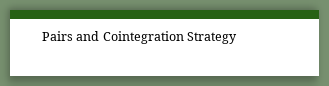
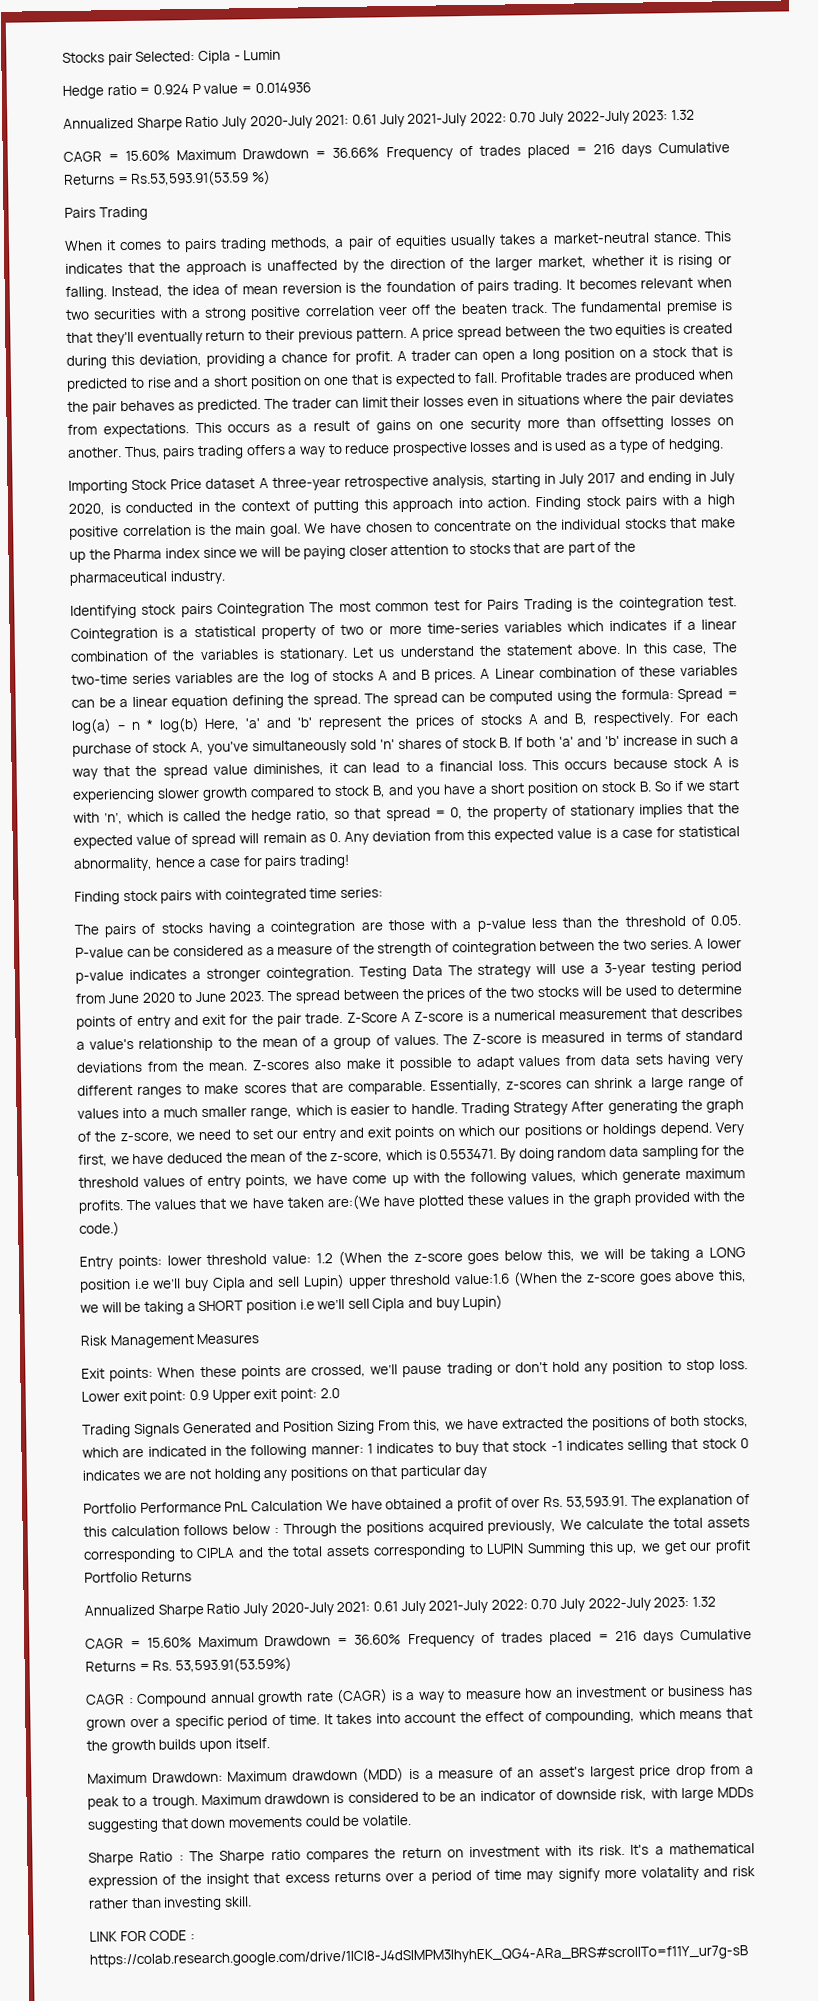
- Pairs and Cointegration Strategy
+ Stocks pair Selected: Cipla - Lumin
+ Hedge ratio = 0.924 P value = 0.014936
+ Annualized Sharpe Ratio July 2020-July 2021: 0.61 July 2021-July 2022: 0.70 July 2022-July 2023: 1.32
+ CAGR = 15.60% Maximum Drawdown = 36.66% Frequency of trades placed = 216 days Cumulative Returns = Rs.53,593.91(53.59 %)
+ Pairs Trading
+ When it comes to pairs trading methods, a pair of equities usually takes a market-neutral stance. This indicates that the approach is unaffected by the direction of the larger market, whether it is rising or falling. Instead, the idea of mean reversion is the foundation of pairs trading. It becomes relevant when two securities with a strong positive correlation veer off the beaten track. The fundamental premise is that they'll eventually return to their previous pattern. A price spread between the two equities is created during this deviation, providing a chance for profit. A trader can open a long position on a stock that is predicted to rise and a short position on one that is expected to fall. Profitable trades are produced when the pair behaves as predicted. The trader can limit their losses even in situations where the pair deviates from expectations. This occurs as a result of gains on one security more than offsetting losses on another. Thus, pairs trading offers a way to reduce prospective losses and is used as a type of hedging.
+ Importing Stock Price dataset A three-year retrospective analysis, starting in July 2017 and ending in July 2020, is conducted in the context of putting this approach into action. Finding stock pairs with a high positive correlation is the main goal. We have chosen to concentrate on the individual stocks that make up the Pharma index since we will be paying closer attention to stocks that are part of the pharmaceutical industry.
+ Identifying stock pairs Cointegration The most common test for Pairs Trading is the cointegration test. Cointegration is a statistical property of two or more time-series variables which indicates if a linear combination of the variables is stationary. Let us understand the statement above. In this case, The two-time series variables are the log of stocks A and B prices. A Linear combination of these variables can be a linear equation defining the spread. The spread can be computed using the formula: Spread = log(a) – n * log(b) Here, 'a' and 'b' represent the prices of stocks A and B, respectively. For each purchase of stock A, you've simultaneously sold 'n' shares of stock B. If both 'a' and 'b' increase in such a way that the spread value diminishes, it can lead to a financial loss. This occurs because stock A is experiencing slower growth compared to stock B, and you have a short position on stock B. So if we start with ‘n’, which is called the hedge ratio, so that spread = 0, the property of stationary implies that the expected value of spread will remain as 0. Any deviation from this expected value is a case for statistical abnormality, hence a case for pairs trading!
+ Finding stock pairs with cointegrated time series:
+ The pairs of stocks having a cointegration are those with a p-value less than the threshold of 0.05. P-value can be considered as a measure of the strength of cointegration between the two series. A lower p-value indicates a stronger cointegration. Testing Data The strategy will use a 3-year testing period from June 2020 to June 2023. The spread between the prices of the two stocks will be used to determine points of entry and exit for the pair trade. Z-Score A Z-score is a numerical measurement that describes a value's relationship to the mean of a group of values. The Z-score is measured in terms of standard deviations from the mean. Z-scores also make it possible to adapt values from data sets having very different ranges to make scores that are comparable. Essentially, z-scores can shrink a large range of values into a much smaller range, which is easier to handle. Trading Strategy After generating the graph of the z-score, we need to set our entry and exit points on which our positions or holdings depend. Very first, we have deduced the mean of the z-score, which is 0.553471. By doing random data sampling for the threshold values of entry points, we have come up with the following values, which generate maximum profits. The values that we have taken are:(We have plotted these values in the graph provided with the code.)
+ Entry points: lower threshold value: 1.2 (When the z-score goes below this, we will be taking a LONG position i.e we’ll buy Cipla and sell Lupin) upper threshold value:1.6 (When the z-score goes above this, we will be taking a SHORT position i.e we’ll sell Cipla and buy Lupin)
+ Risk Management Measures
+ Exit points: When these points are crossed, we’ll pause trading or don't hold any position to stop loss. Lower exit point: 0.9 Upper exit point: 2.0
+ Trading Signals Generated and Position Sizing From this, we have extracted the positions of both stocks, which are indicated in the following manner: 1 indicates to buy that stock -1 indicates selling that stock 0 indicates we are not holding any positions on that particular day
+ Portfolio Performance PnL Calculation We have obtained a profit of over Rs. 53,593.91. The explanation of this calculation follows below : Through the positions acquired previously, We calculate the total assets corresponding to CIPLA and the total assets corresponding to LUPIN Summing this up, we get our profit Portfolio Returns
+ Annualized Sharpe Ratio July 2020-July 2021: 0.61 July 2021-July 2022: 0.70 July 2022-July 2023: 1.32
+ CAGR = 15.60% Maximum Drawdown = 36.60% Frequency of trades placed = 216 days Cumulative Returns = Rs. 53,593.91(53.59%)
+ CAGR : Compound annual growth rate (CAGR) is a way to measure how an investment or business has grown over a specific period of time. It takes into account the effect of compounding, which means that the growth builds upon itself.
+ Maximum Drawdown: Maximum drawdown (MDD) is a measure of an asset's largest price drop from a peak to a trough. Maximum drawdown is considered to be an indicator of downside risk, with large MDDs suggesting that down movements could be volatile.
+ Sharpe Ratio : The Sharpe ratio compares the return on investment with its risk. It's a mathematical expression of the insight that excess returns over a period of time may signify more volatality and risk rather than investing skill.
+ LINK FOR CODE : https://colab.research.google.com/drive/1ICI8-J4dSlMPM3IhyhEK_QG4-ARa_BRS#scrollTo=f11Y_ur7g-sB

